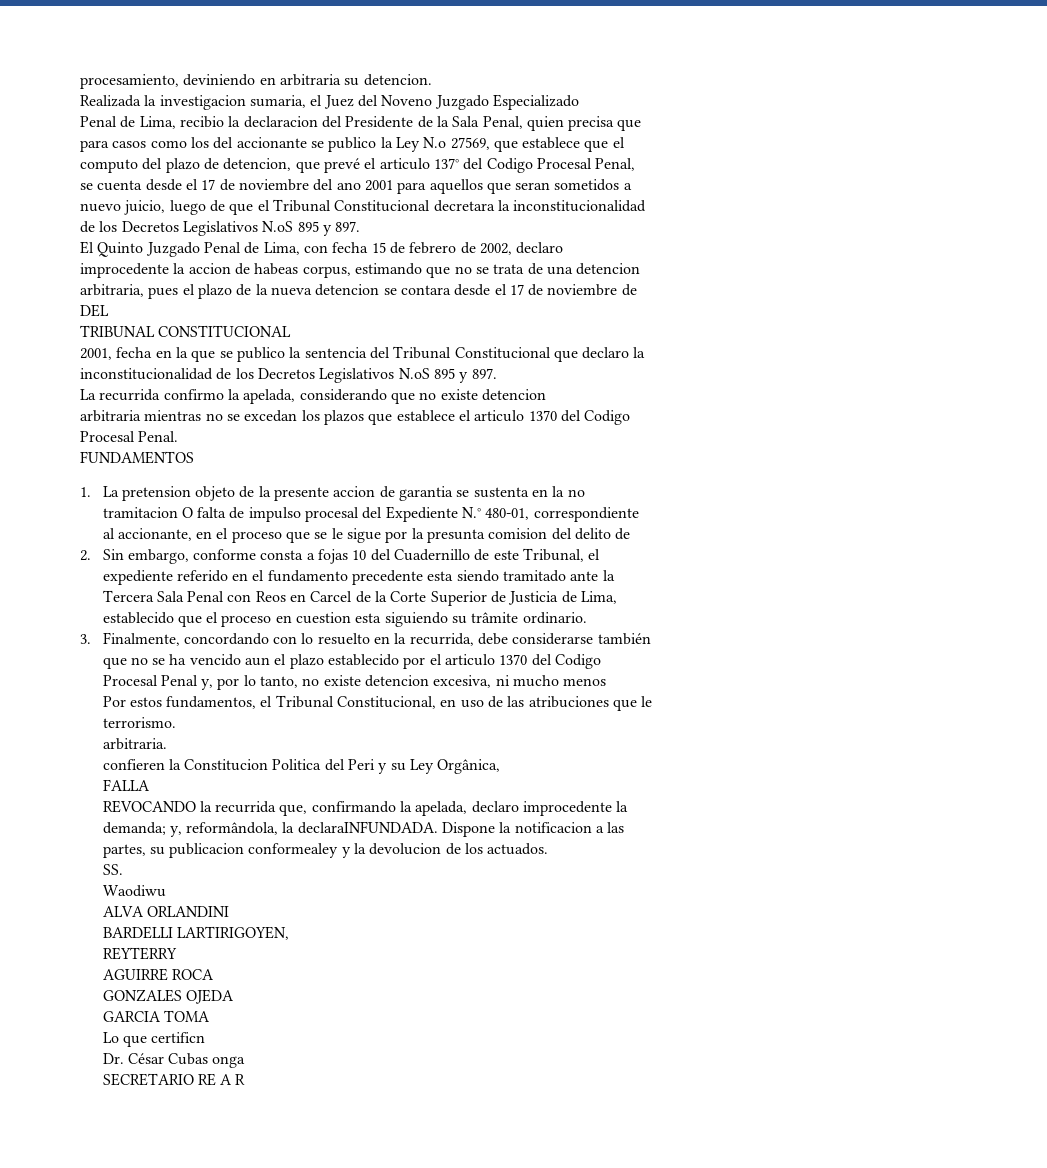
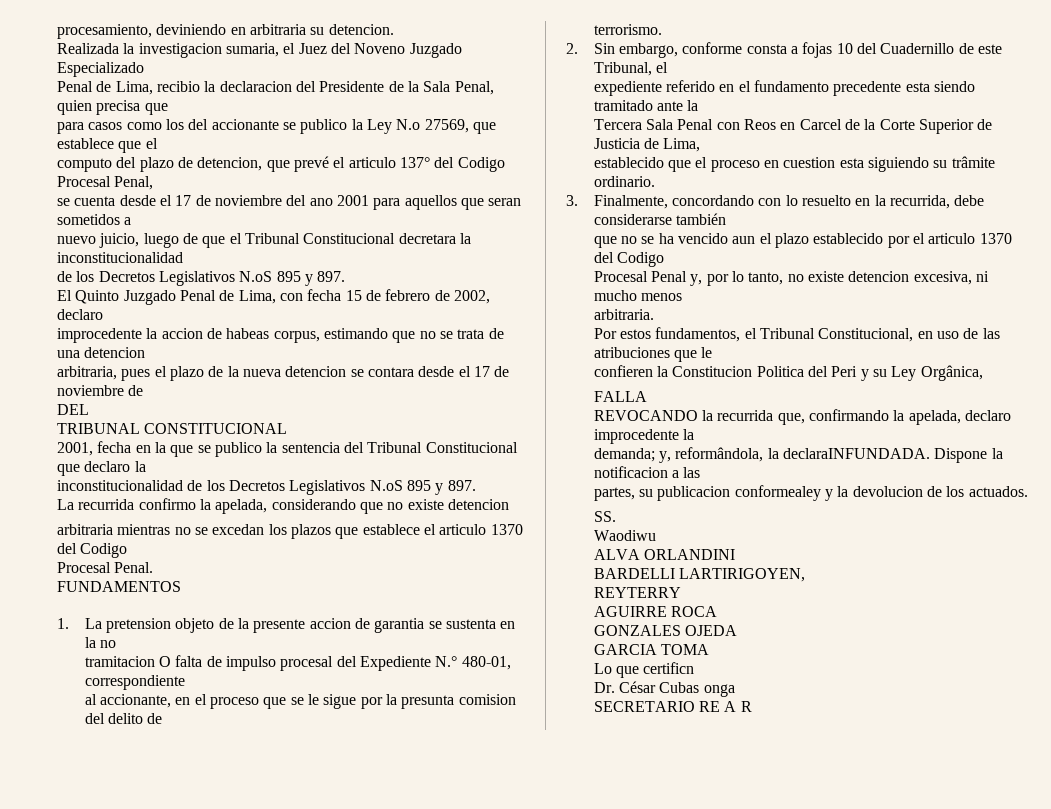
+ terrorismo.
+ arbitraria.
- terrorismo.
- arbitraria.

